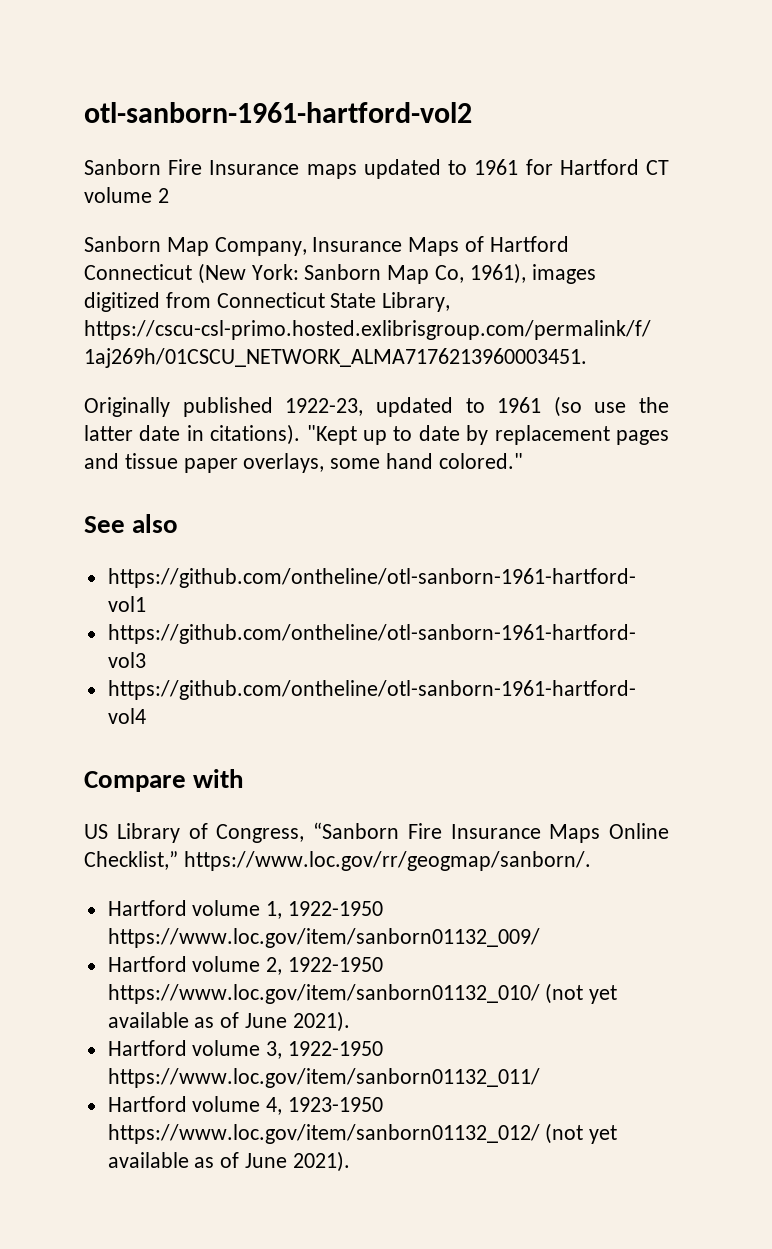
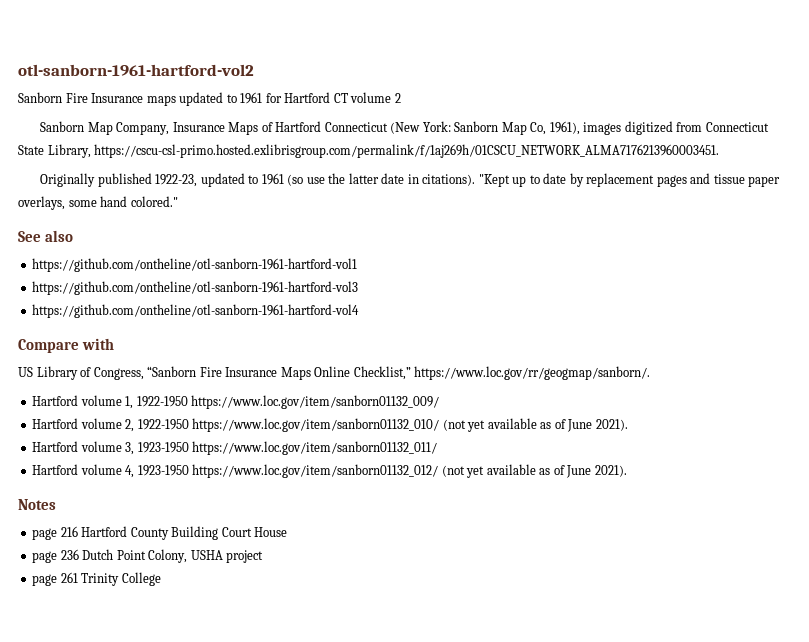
- Hartford volume 3, 1922-1950 https://www.loc.gov/item/sanborn01132_011/
+ Hartford volume 3, 1923-1950 https://www.loc.gov/item/sanborn01132_011/
+ Notes
+ page 216 Hartford County Building Court House
+ page 236 Dutch Point Colony, USHA project
+ page 261 Trinity College

